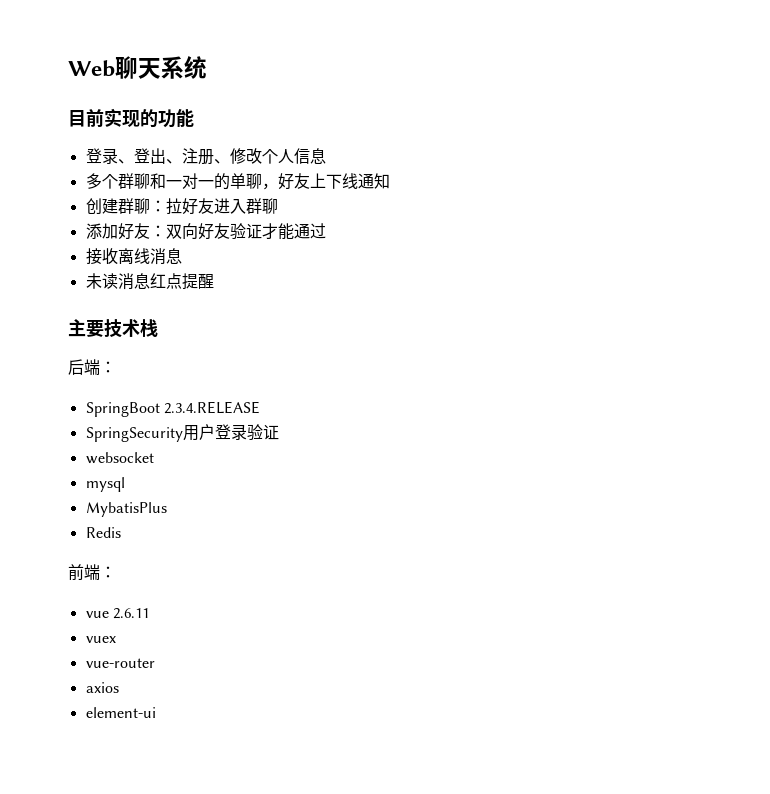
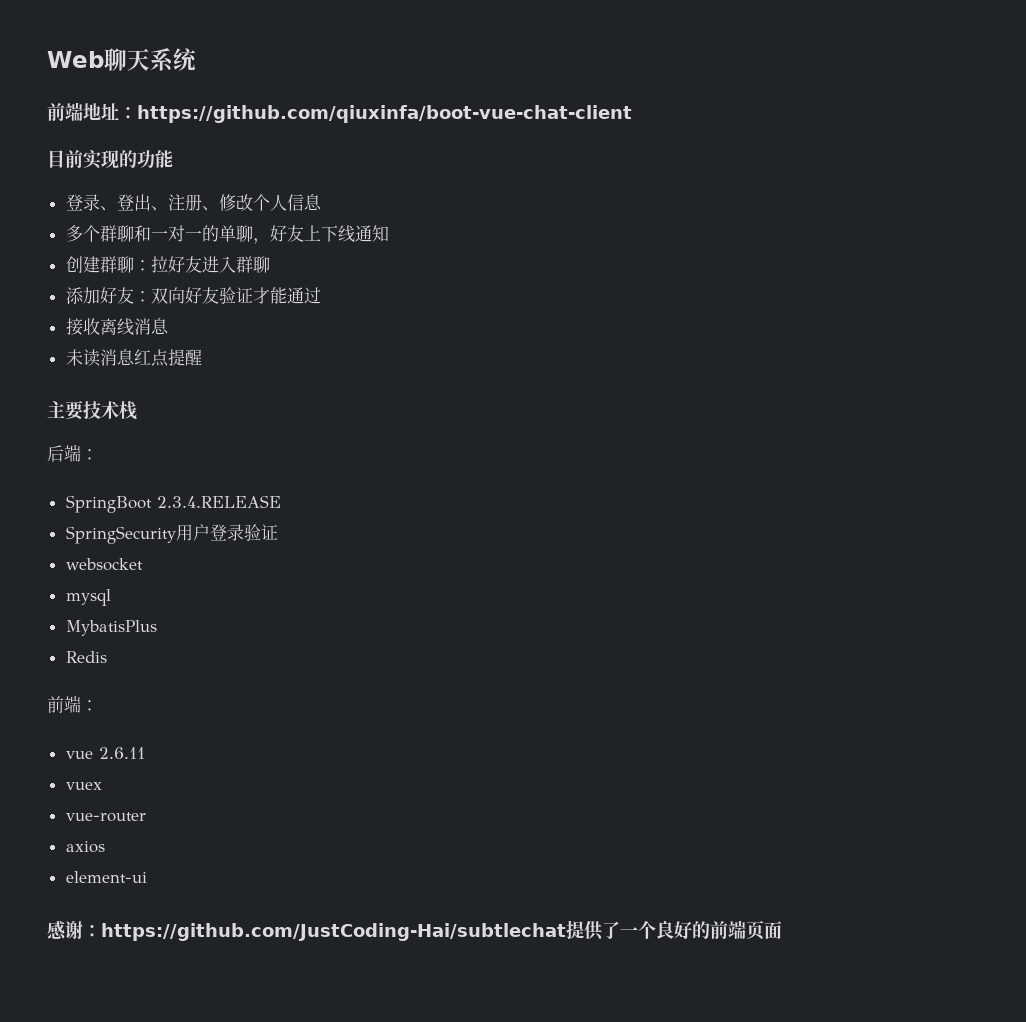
+ 前端地址：https://github.com/qiuxinfa/boot-vue-chat-client
+ 感谢：https://github.com/JustCoding-Hai/subtlechat提供了一个良好的前端页面

